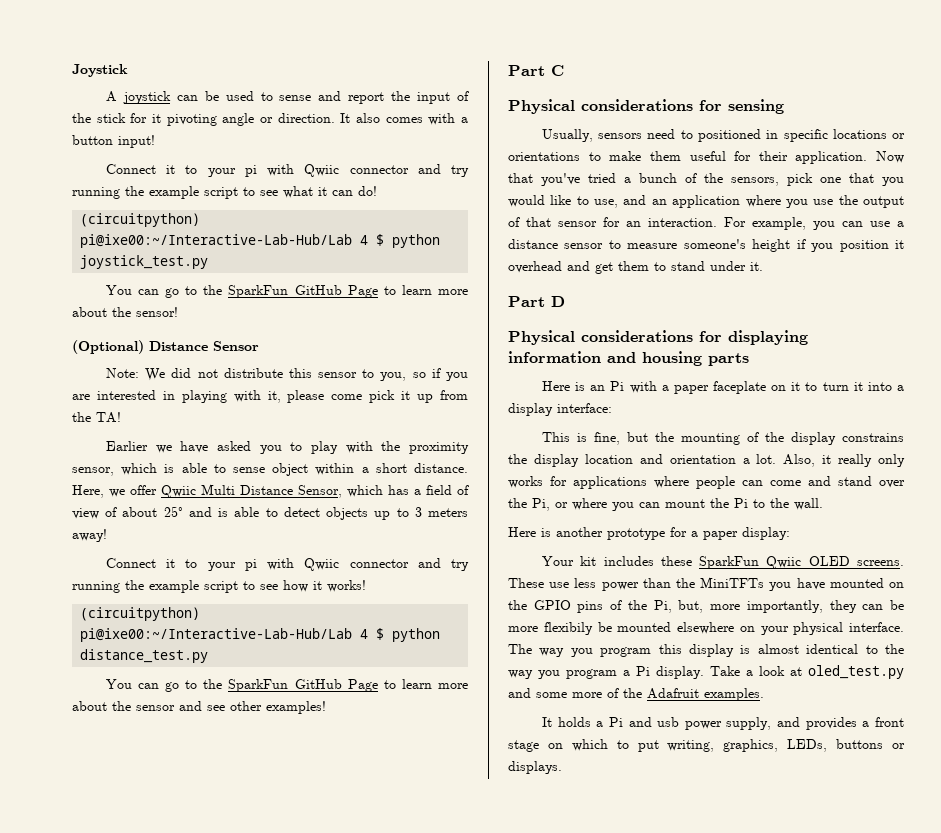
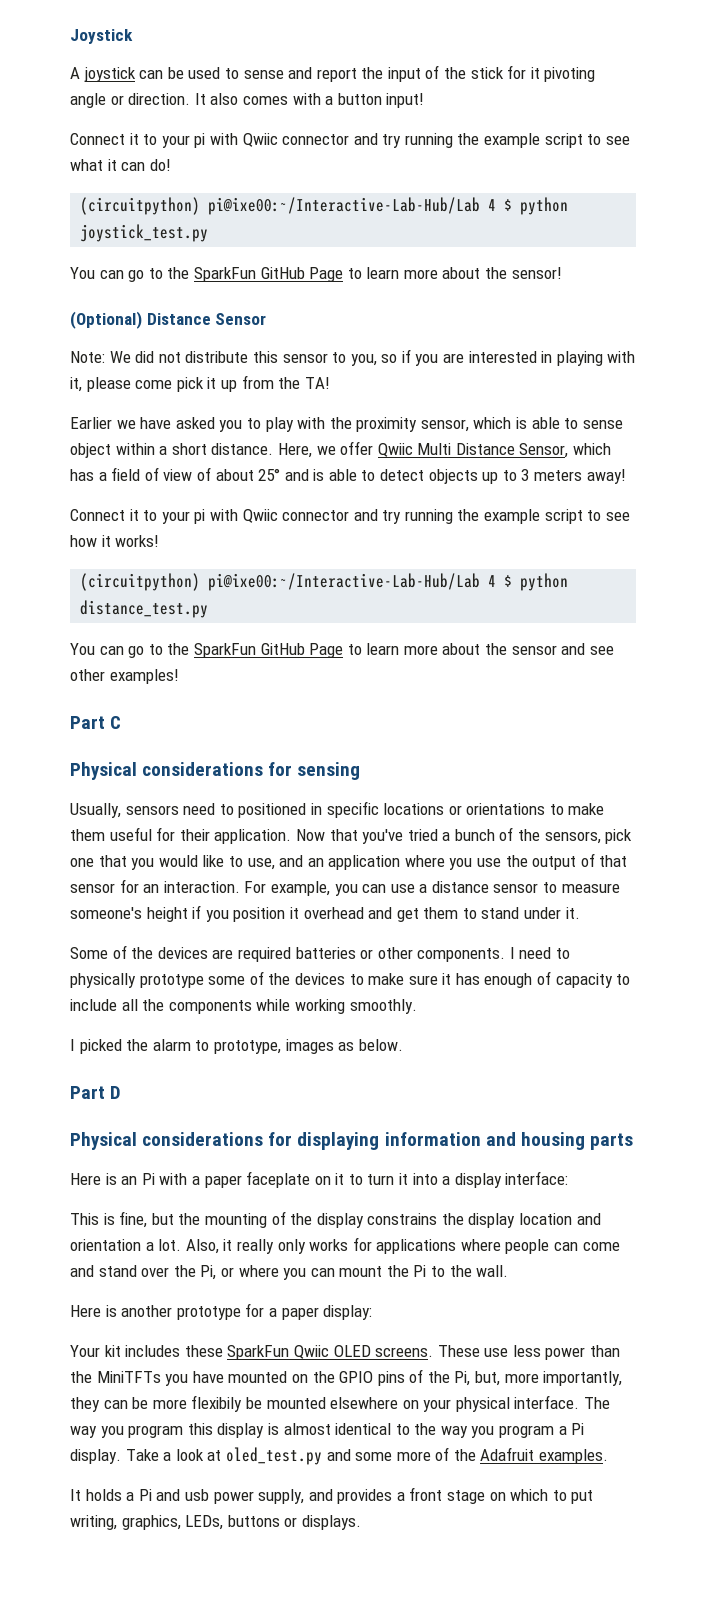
+ Some of the devices are required batteries or other components. I need to physically prototype some of the devices to make sure it has enough of capacity to include all the components while working smoothly.
+ I picked the alarm to prototype, images as below.

